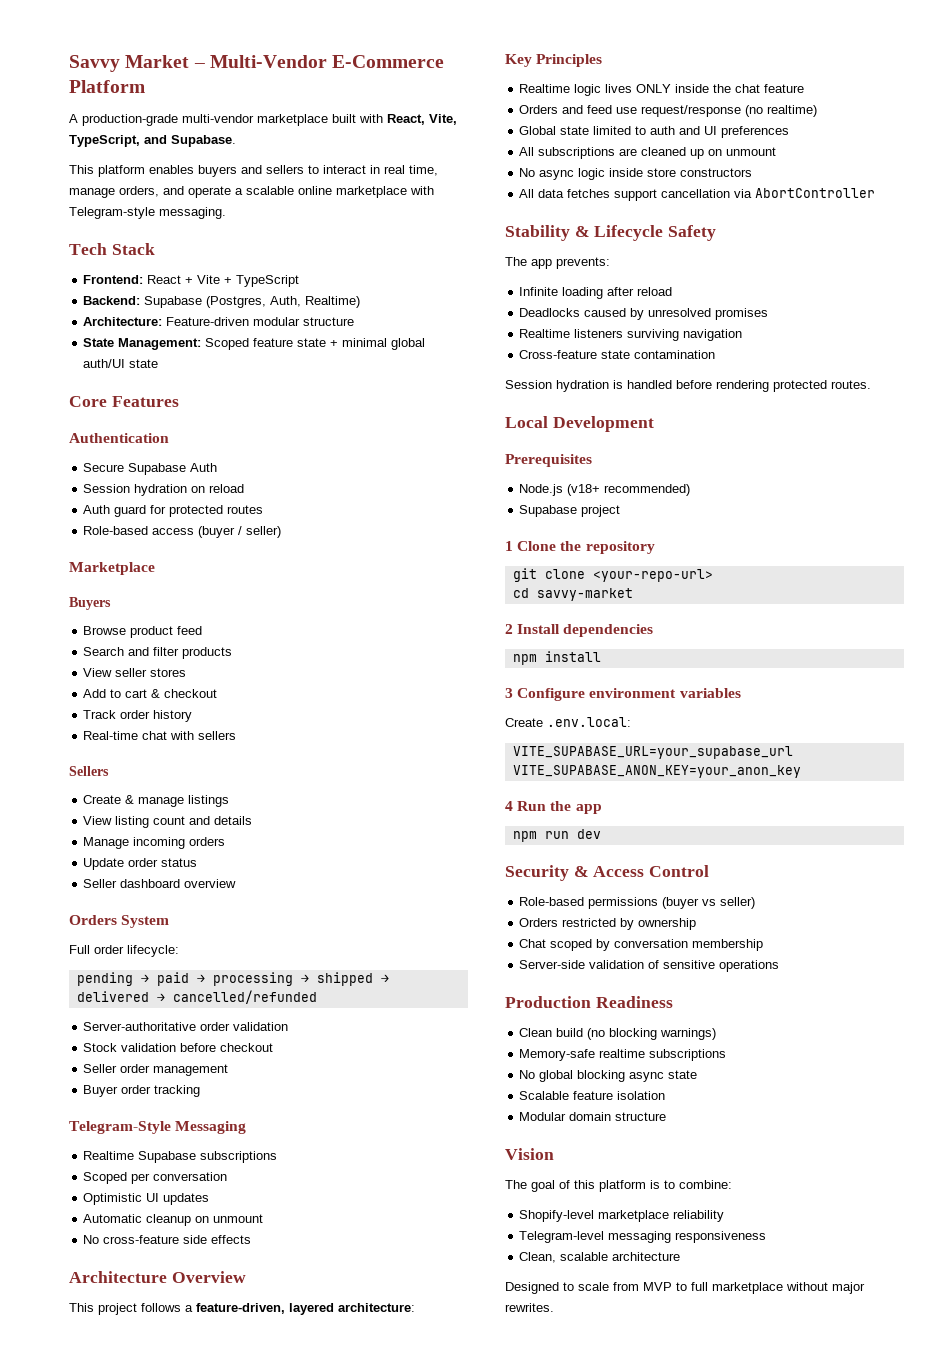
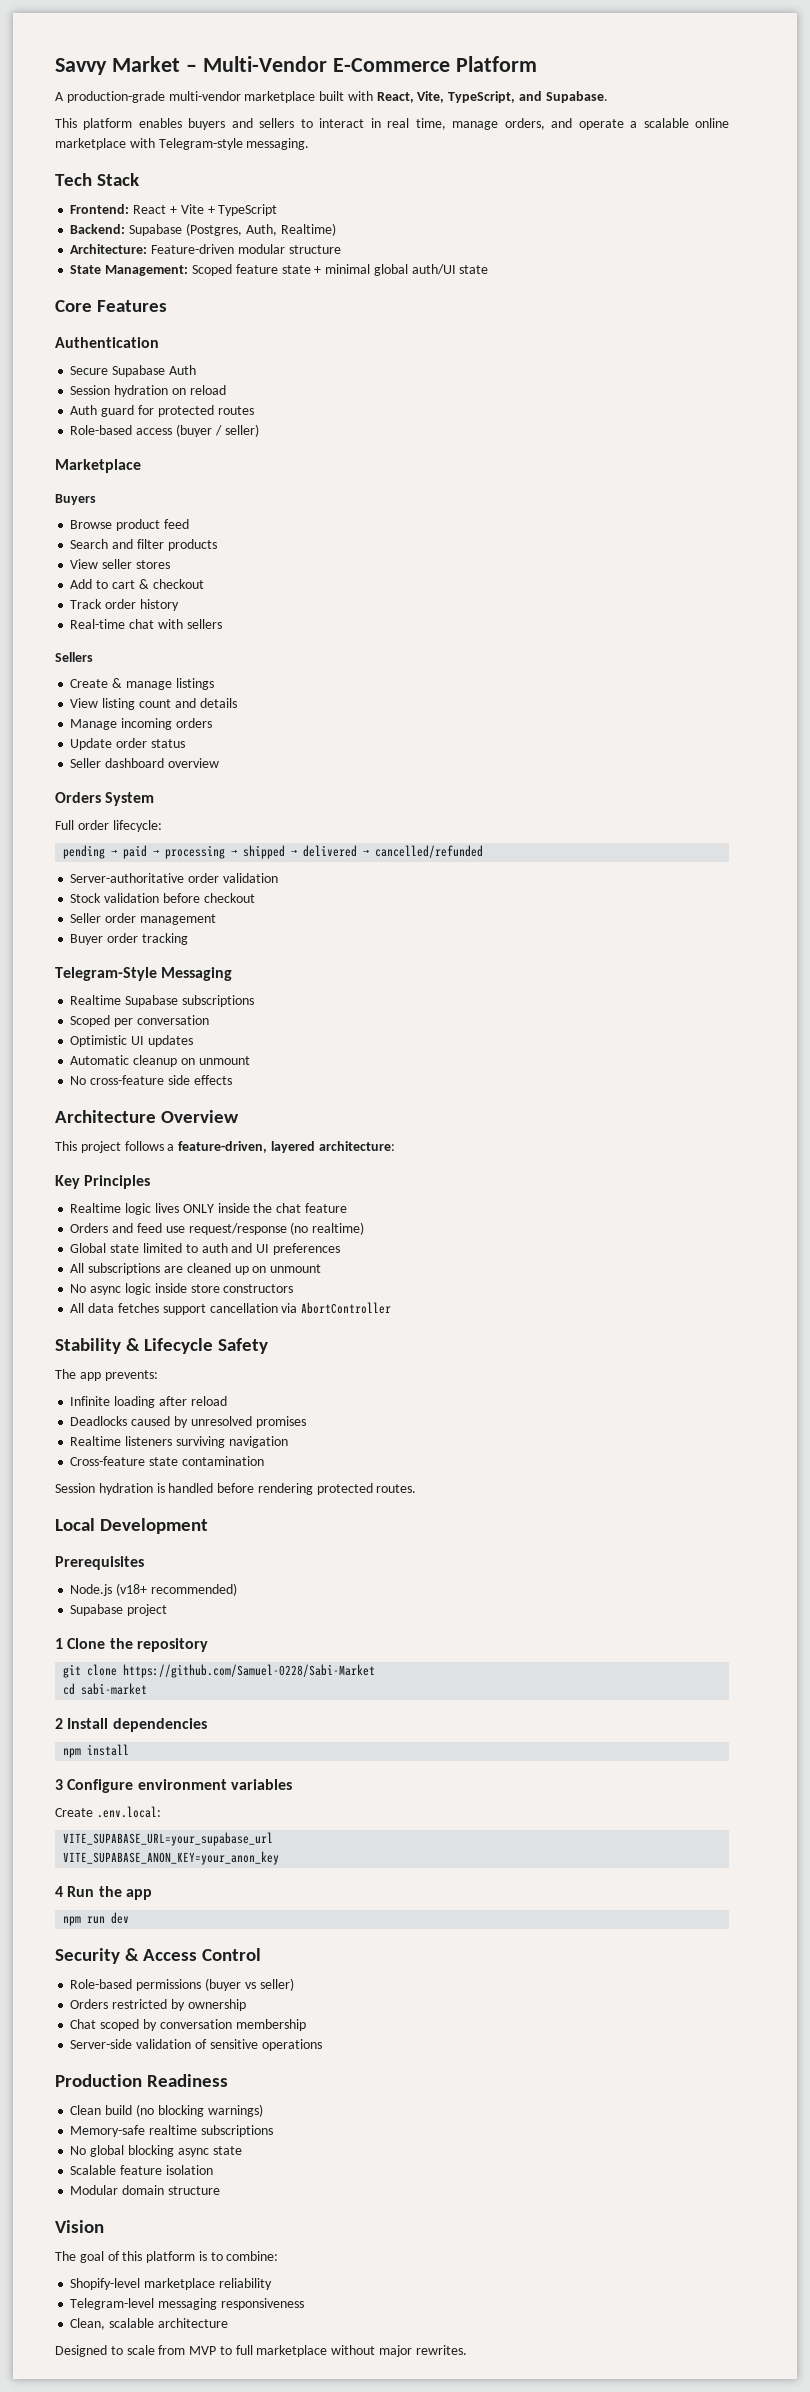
- git clone <your-repo-url>
+ git clone https://github.com/Samuel-0228/Sabi-Market
- cd savvy-market
+ cd sabi-market

